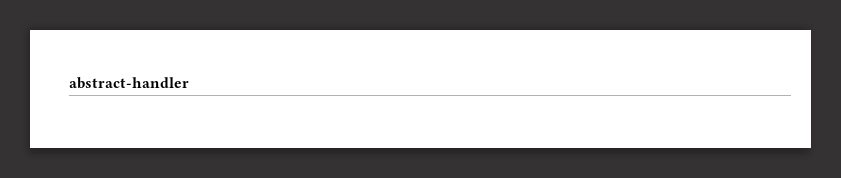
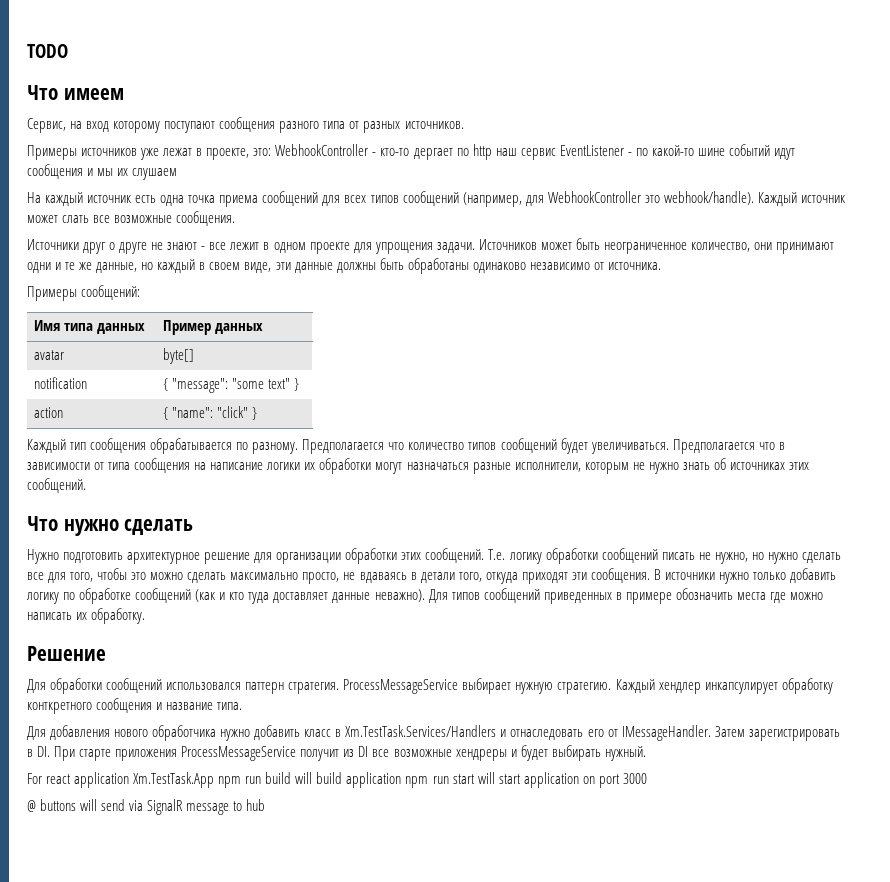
- abstract-handler
+ TODO
+ Что имеем
+ Сервис, на вход которому поступают сообщения разного типа от разных источников.
+ Примеры источников уже лежат в проекте, это: WebhookController - кто-то дергает по http наш сервис EventListener - по какой-то шине событий идут сообщения и мы их слушаем
+ На каждый источник есть одна точка приема сообщений для всех типов сообщений (например, для WebhookController это webhook/handle). Каждый источник может слать все возможные сообщения.
+ Источники друг о друге не знают - все лежит в одном проекте для упрощения задачи. Источников может быть неограниченное количество, они принимают одни и те же данные, но каждый в своем виде, эти данные должны быть обработаны одинаково независимо от источника.
+ Примеры сообщений:
+ Имя типа данных | Пример данных
+ avatar | byte[]
+ notification | { "message": "some text" }
+ action | { "name": "click" }
+ Каждый тип сообщения обрабатывается по разному. Предполагается что количество типов сообщений будет увеличиваться. Предполагается что в зависимости от типа сообщения на написание логики их обработки могут назначаться разные исполнители, которым не нужно знать об источниках этих сообщений.
+ Что нужно сделать
+ Нужно подготовить архитектурное решение для организации обработки этих сообщений. Т.е. логику обработки сообщений писать не нужно, но нужно сделать все для того, чтобы это можно сделать максимально просто, не вдаваясь в детали того, откуда приходят эти сообщения. В источники нужно только добавить логику по обработке сообщений (как и кто туда доставляет данные неважно). Для типов сообщений приведенных в примере обозначить места где можно написать их обработку.
+ Решение
+ Для обработки сообщений использовался паттерн стратегия. ProcessMessageService выбирает нужную стратегию. Каждый хендлер инкапсулирует обработку конткретного сообщения и название типа.
+ Для добавления нового обработчика нужно добавить класс в Xm.TestTask.Services/Handlers и отнаследовать его от IMessageHandler. Затем зарегистрировать в DI. При старте приложения ProcessMessageService получит из DI все возможные хендреры и будет выбирать нужный.
+ For react application Xm.TestTask.App npm run build will build application npm run start will start application on port 3000
+ @ buttons will send via SignalR message to hub

